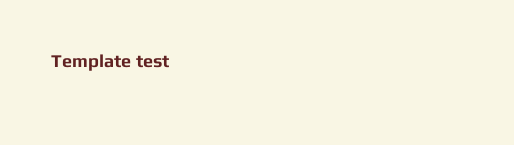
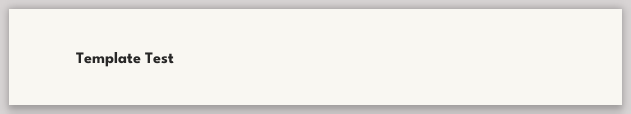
- Template test
+ Template Test

